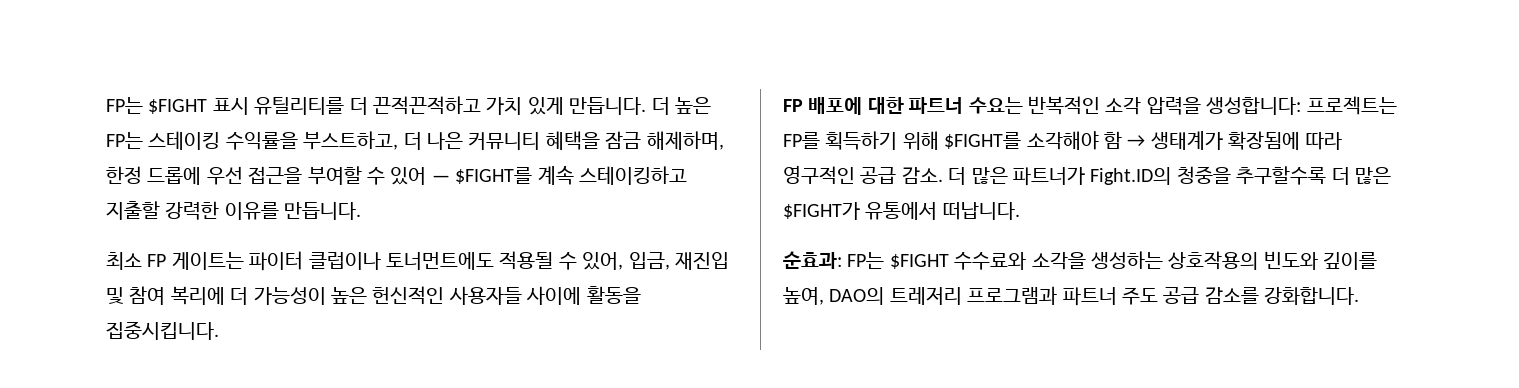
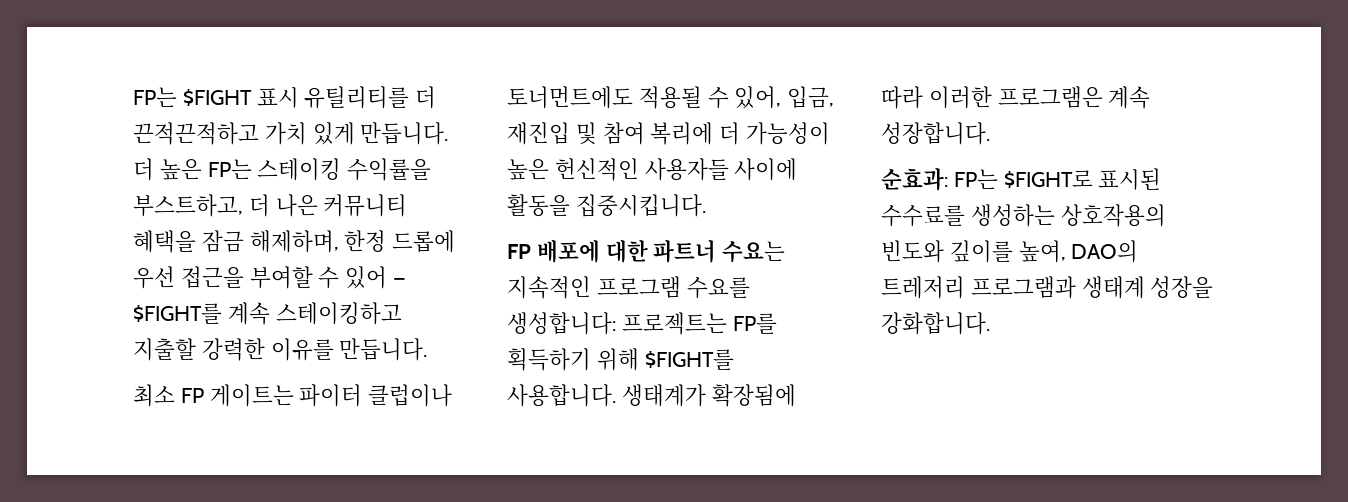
- FP 배포에 대한 파트너 수요는 반복적인 소각 압력을 생성합니다: 프로젝트는 FP를 획득하기 위해 $FIGHT를 소각해야 함 → 생태계가 확장됨에 따라 영구적인 공급 감소. 더 많은 파트너가 Fight.ID의 청중을 추구할수록 더 많은 $FIGHT가 유통에서 떠납니다.
+ FP 배포에 대한 파트너 수요는 지속적인 프로그램 수요를 생성합니다: 프로젝트는 FP를 획득하기 위해 $FIGHT를 사용합니다. 생태계가 확장됨에 따라 이러한 프로그램은 계속 성장합니다.
- 순효과: FP는 $FIGHT 수수료와 소각을 생성하는 상호작용의 빈도와 깊이를 높여, DAO의 트레저리 프로그램과 파트너 주도 공급 감소를 강화합니다.
+ 순효과: FP는 $FIGHT로 표시된 수수료를 생성하는 상호작용의 빈도와 깊이를 높여, DAO의 트레저리 프로그램과 생태계 성장을 강화합니다.

